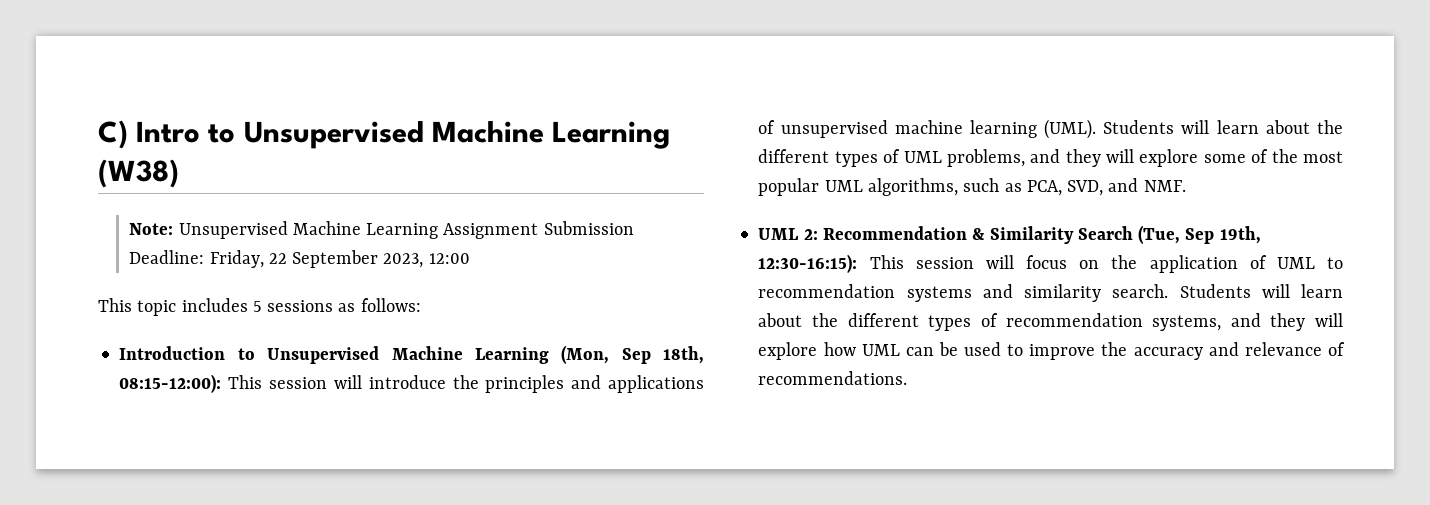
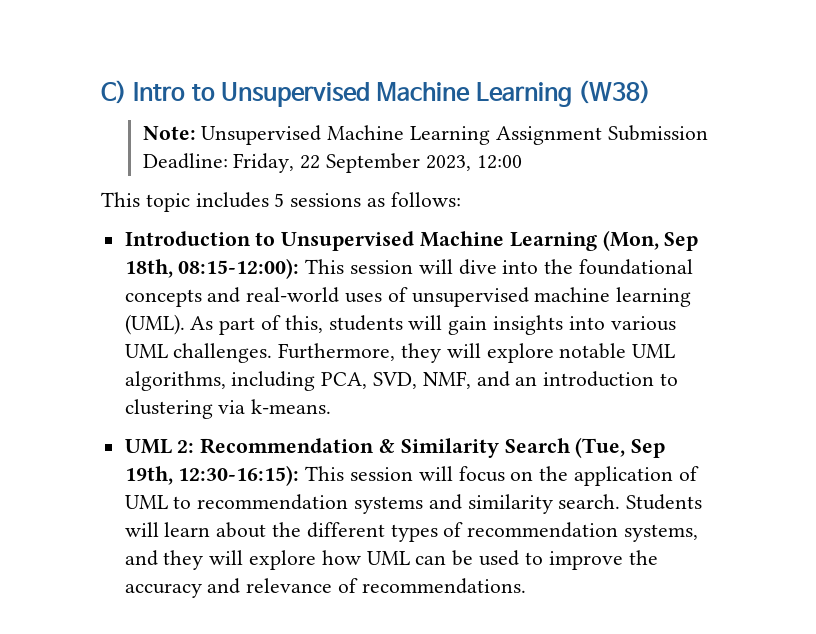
- Introduction to Unsupervised Machine Learning (Mon, Sep 18th, 08:15-12:00): This session will introduce the principles and applications of unsupervised machine learning (UML).
+ Introduction to Unsupervised Machine Learning (Mon, Sep 18th, 08:15-12:00): This session will dive into the foundational concepts and real-world uses of unsupervised machine learning (UML).
- Students will learn about the different types of UML problems, and they will explore some of the most popular UML algorithms, such as PCA, SVD, and NMF.
+ As part of this, students will gain insights into various UML challenges. Furthermore, they will explore notable UML algorithms, including PCA, SVD, NMF, and an introduction to clustering via k-means.

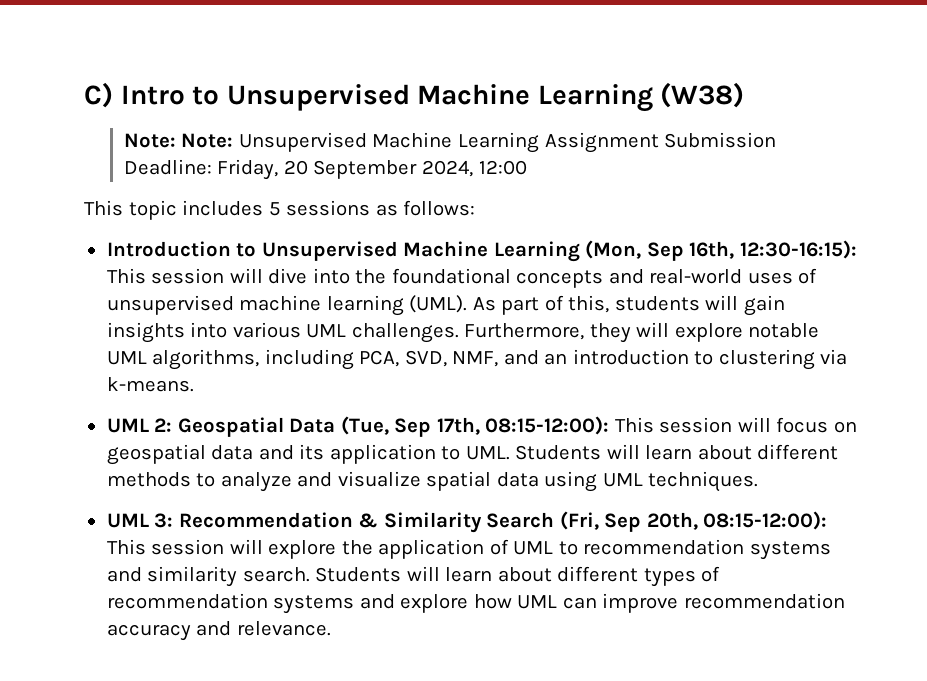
- Note: Unsupervised Machine Learning Assignment Submission Deadline: Friday, 22 September 2023, 12:00
+ Note: Note: Unsupervised Machine Learning Assignment Submission Deadline: Friday, 20 September 2024, 12:00
- Introduction to Unsupervised Machine Learning (Mon, Sep 18th, 08:15-12:00): This session will dive into the foundational concepts and real-world uses of unsupervised machine learning (UML).
+ Introduction to Unsupervised Machine Learning (Mon, Sep 16th, 12:30-16:15): This session will dive into the foundational concepts and real-world uses of unsupervised machine learning (UML).
- UML 2: Recommendation & Similarity Search (Tue, Sep 19th, 12:30-16:15): This session will focus on the application of UML to recommendation systems and similarity search.
+ UML 2: Geospatial Data (Tue, Sep 17th, 08:15-12:00): This session will focus on geospatial data and its application to UML. Students will learn about different methods to analyze and visualize spatial data using UML techniques.
+ UML 3: Recommendation & Similarity Search (Fri, Sep 20th, 08:15-12:00): This session will explore the application of UML to recommendation systems and similarity search.
- Students will learn about the different types of recommendation systems, and they will explore how UML can be used to improve the accuracy and relevance of recommendations.
+ Students will learn about different types of recommendation systems and explore how UML can improve recommendation accuracy and relevance.

